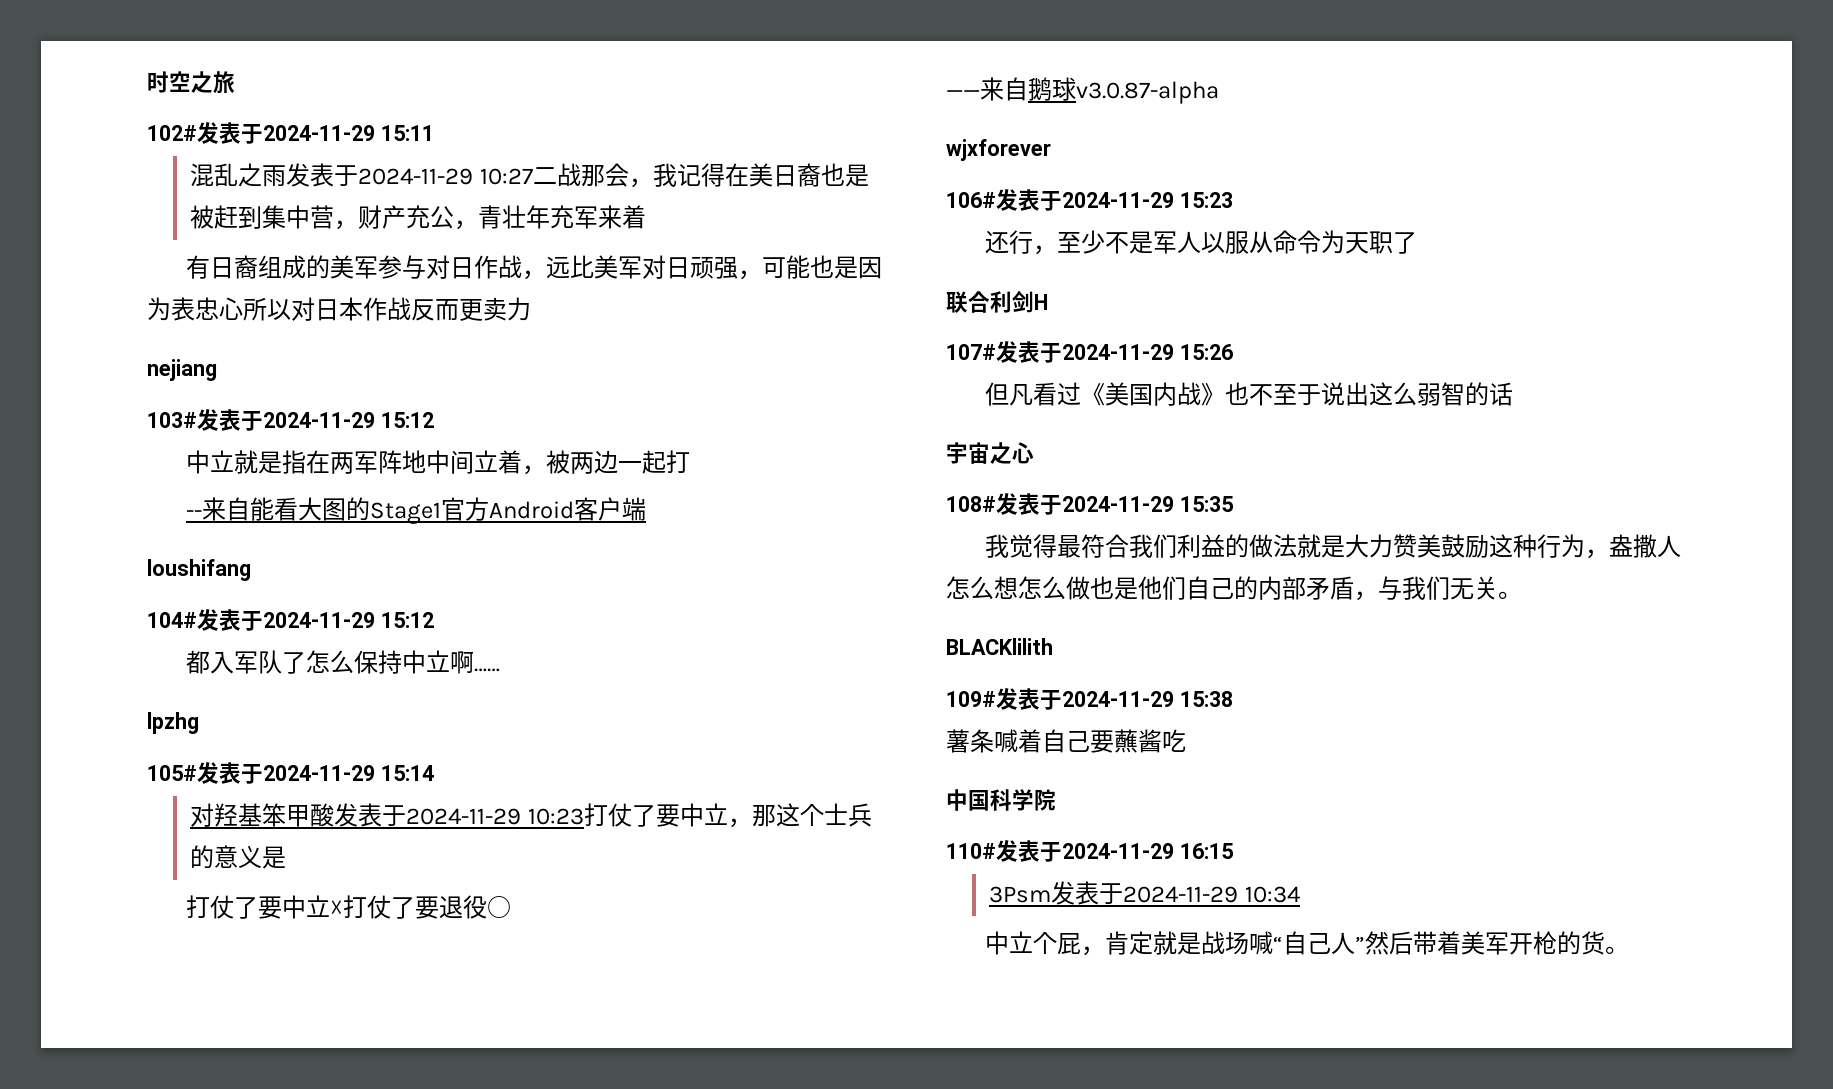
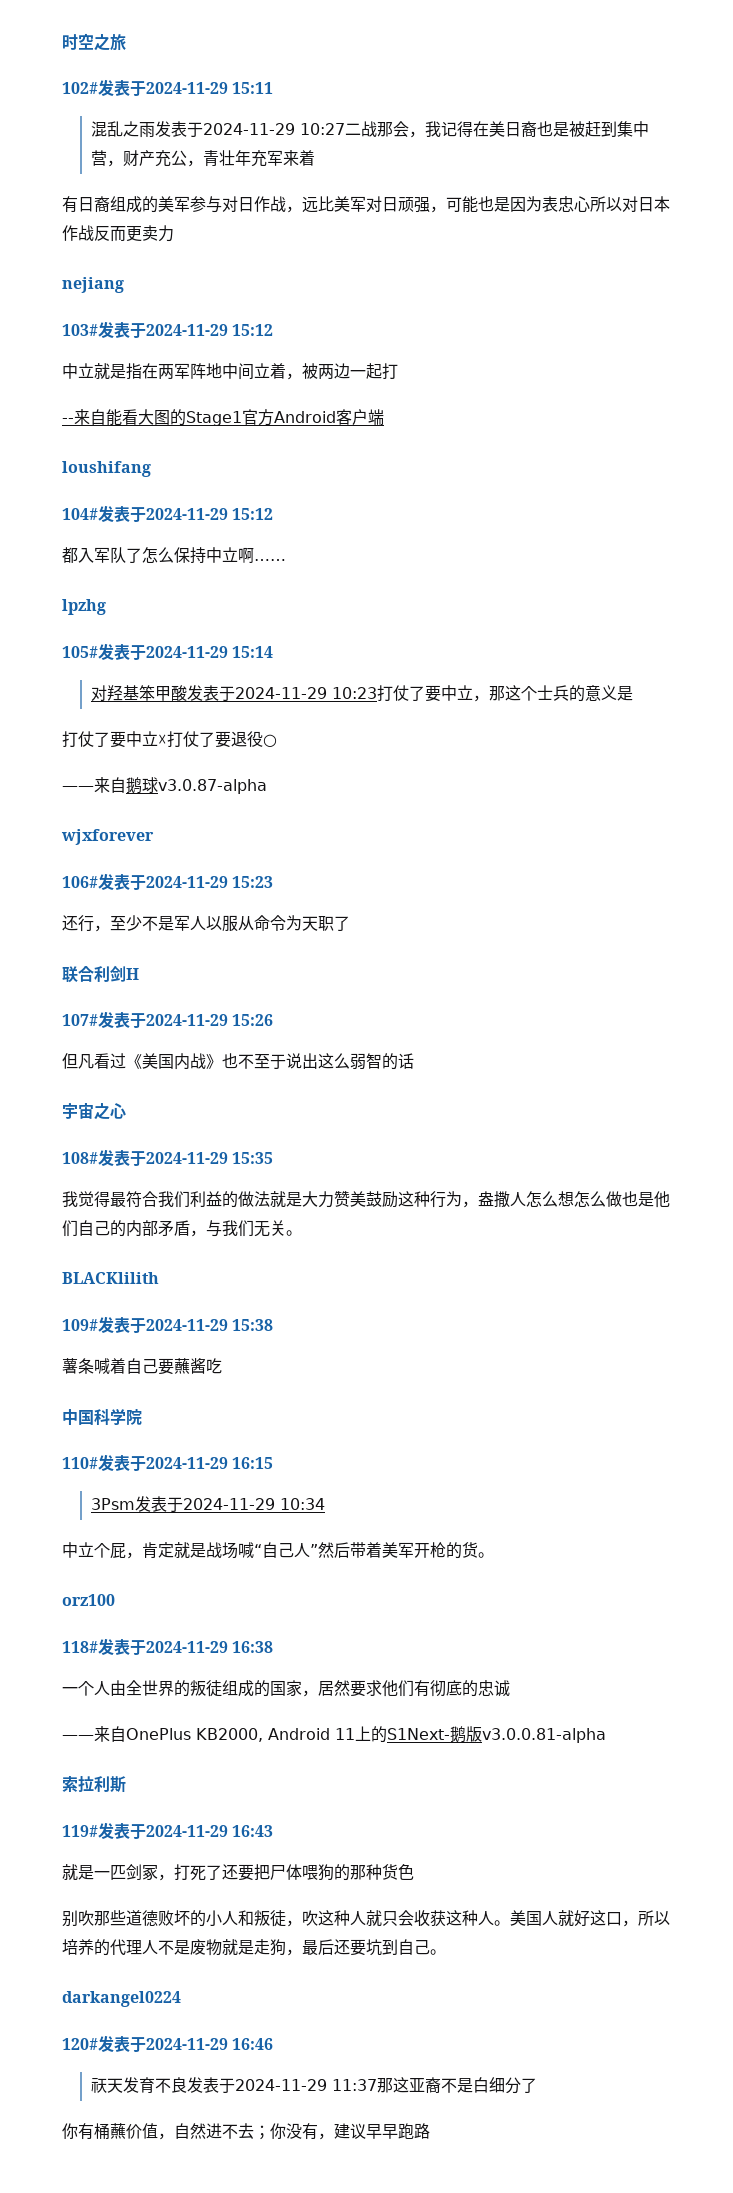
+ orz100
+ 118#发表于2024-11-29 16:38
+ 一个人由全世界的叛徒组成的国家，居然要求他们有彻底的忠诚
+ ——来自OnePlus KB2000, Android 11上的S1Next-鹅版v3.0.0.81-alpha
+ 索拉利斯
+ 119#发表于2024-11-29 16:43
+ 就是一匹剑冢，打死了还要把尸体喂狗的那种货色
+ 别吹那些道德败坏的小人和叛徒，吹这种人就只会收获这种人。美国人就好这口，所以培养的代理人不是废物就是走狗，最后还要坑到自己。
+ darkangel0224
+ 120#发表于2024-11-29 16:46
+ 祆天发育不良发表于2024-11-29 11:37那这亚裔不是白细分了
+ 你有桶蘸价值，自然进不去；你没有，建议早早跑路

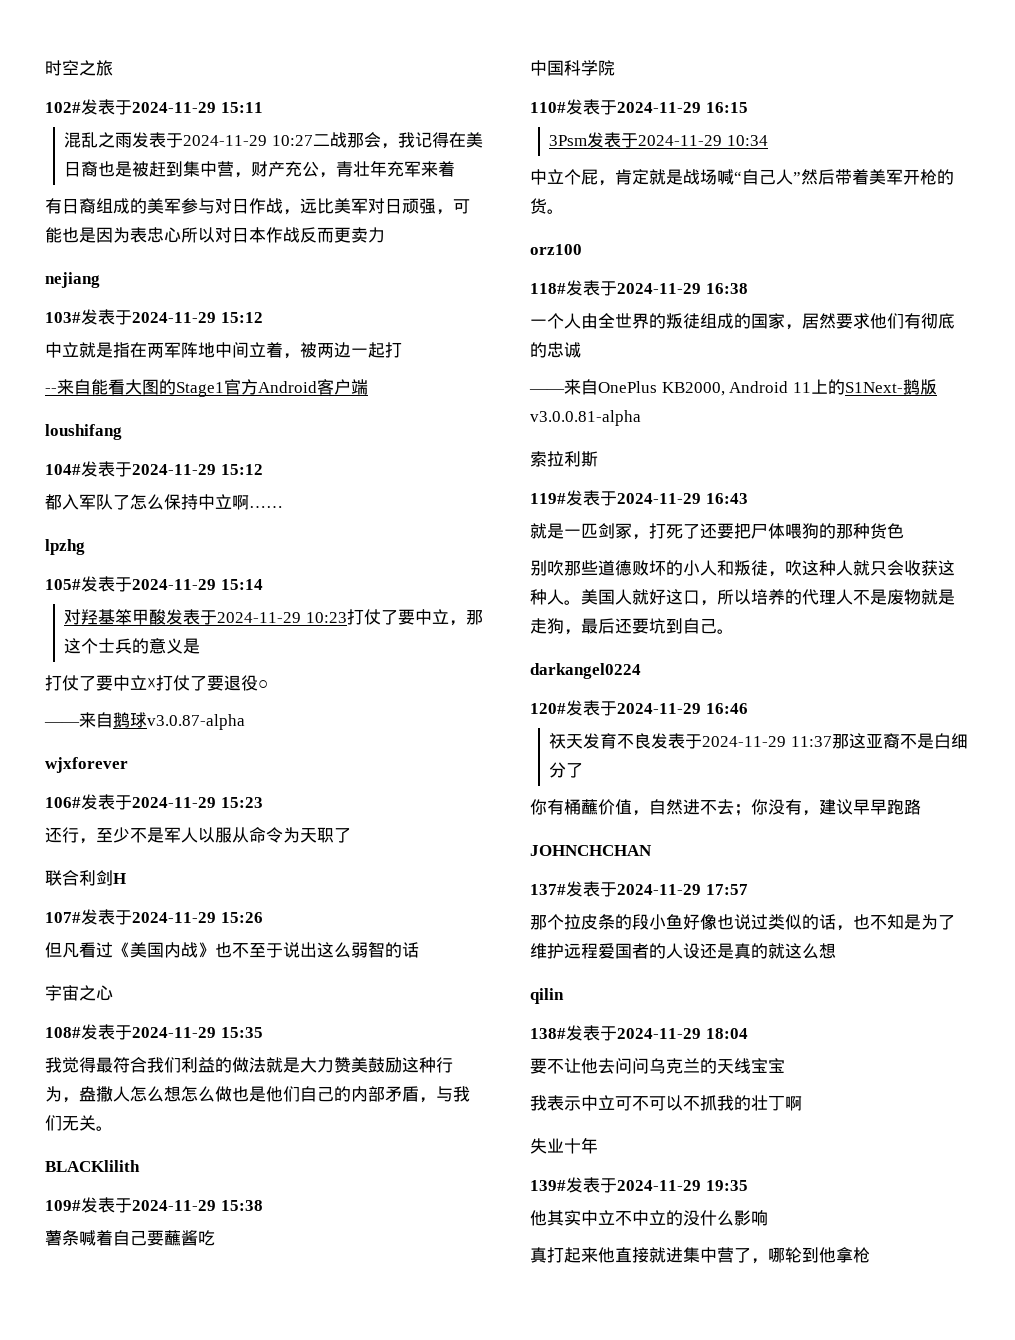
+ JOHNCHCHAN
+ 137#发表于2024-11-29 17:57
+ 那个拉皮条的段小鱼好像也说过类似的话，也不知是为了维护远程爱国者的人设还是真的就这么想
+ qilin
+ 138#发表于2024-11-29 18:04
+ 要不让他去问问乌克兰的天线宝宝
+ 我表示中立可不可以不抓我的壮丁啊
+ 失业十年
+ 139#发表于2024-11-29 19:35
+ 他其实中立不中立的没什么影响
+ 真打起来他直接就进集中营了，哪轮到他拿枪

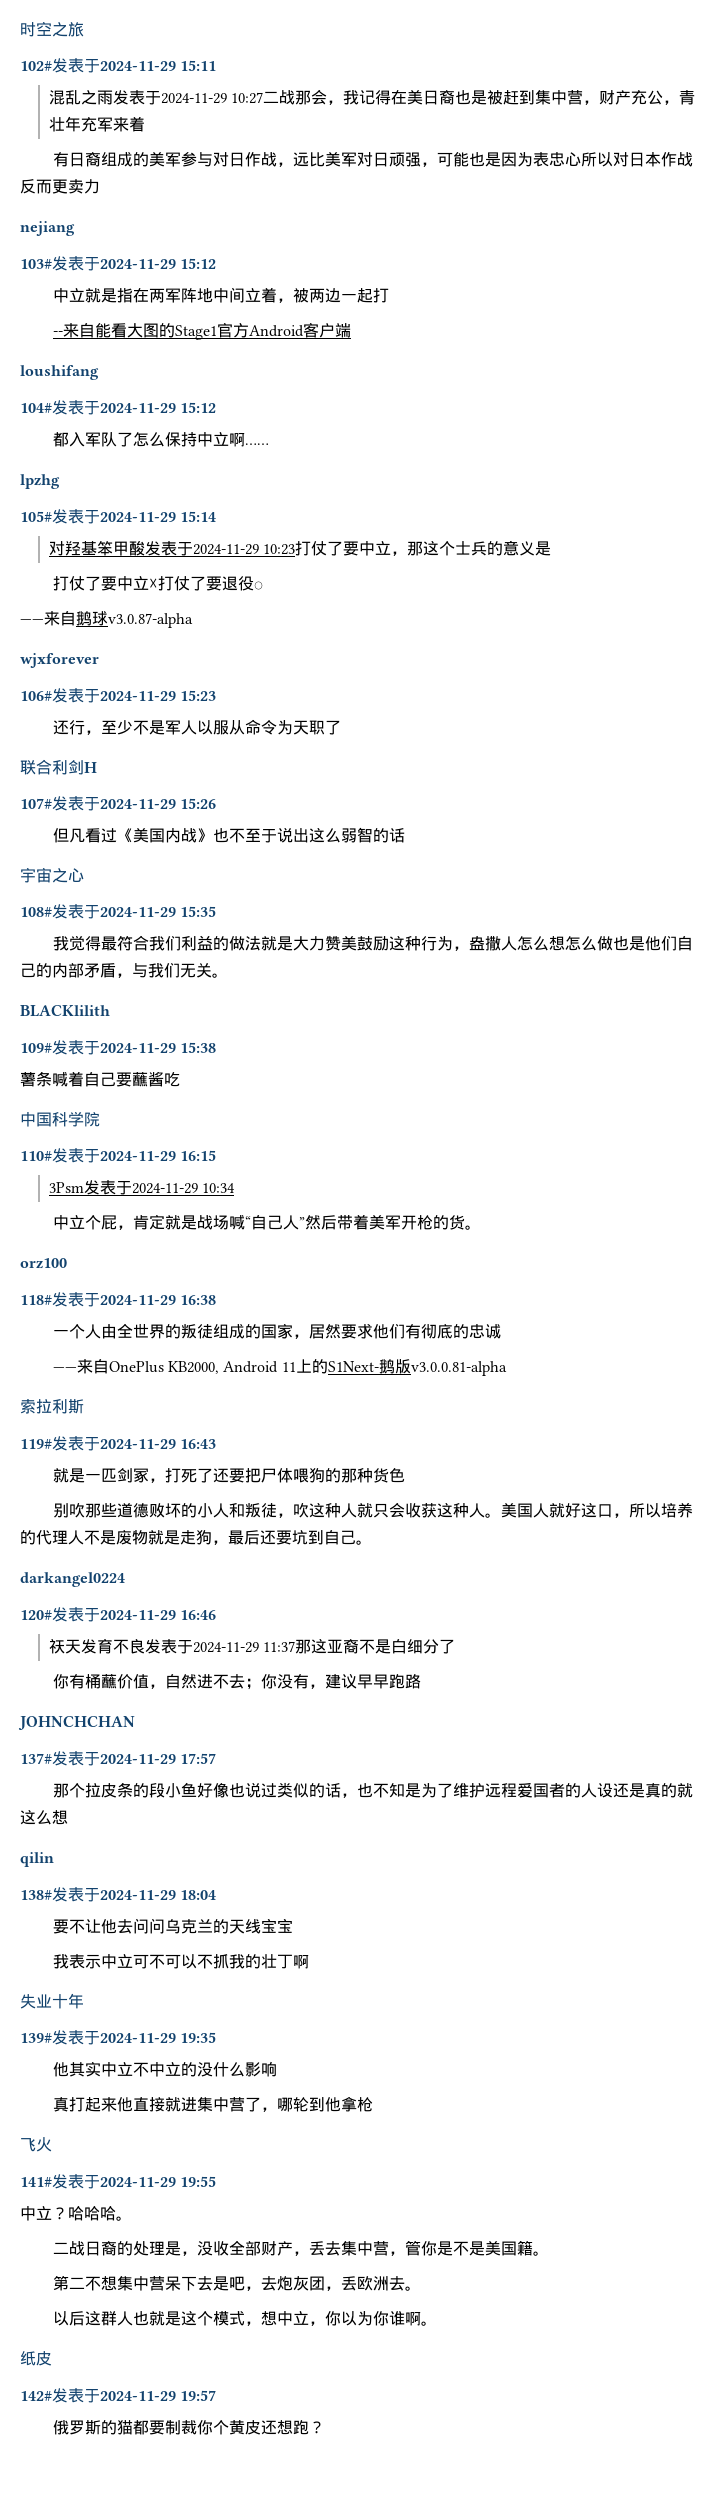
+ 飞火
+ 141#发表于2024-11-29 19:55
+ 中立？哈哈哈。
+ 二战日裔的处理是，没收全部财产，丢去集中营，管你是不是美国籍。
+ 第二不想集中营呆下去是吧，去炮灰团，丢欧洲去。
+ 以后这群人也就是这个模式，想中立，你以为你谁啊。
+ 纸皮
+ 142#发表于2024-11-29 19:57
+ 俄罗斯的猫都要制裁你个黄皮还想跑？

